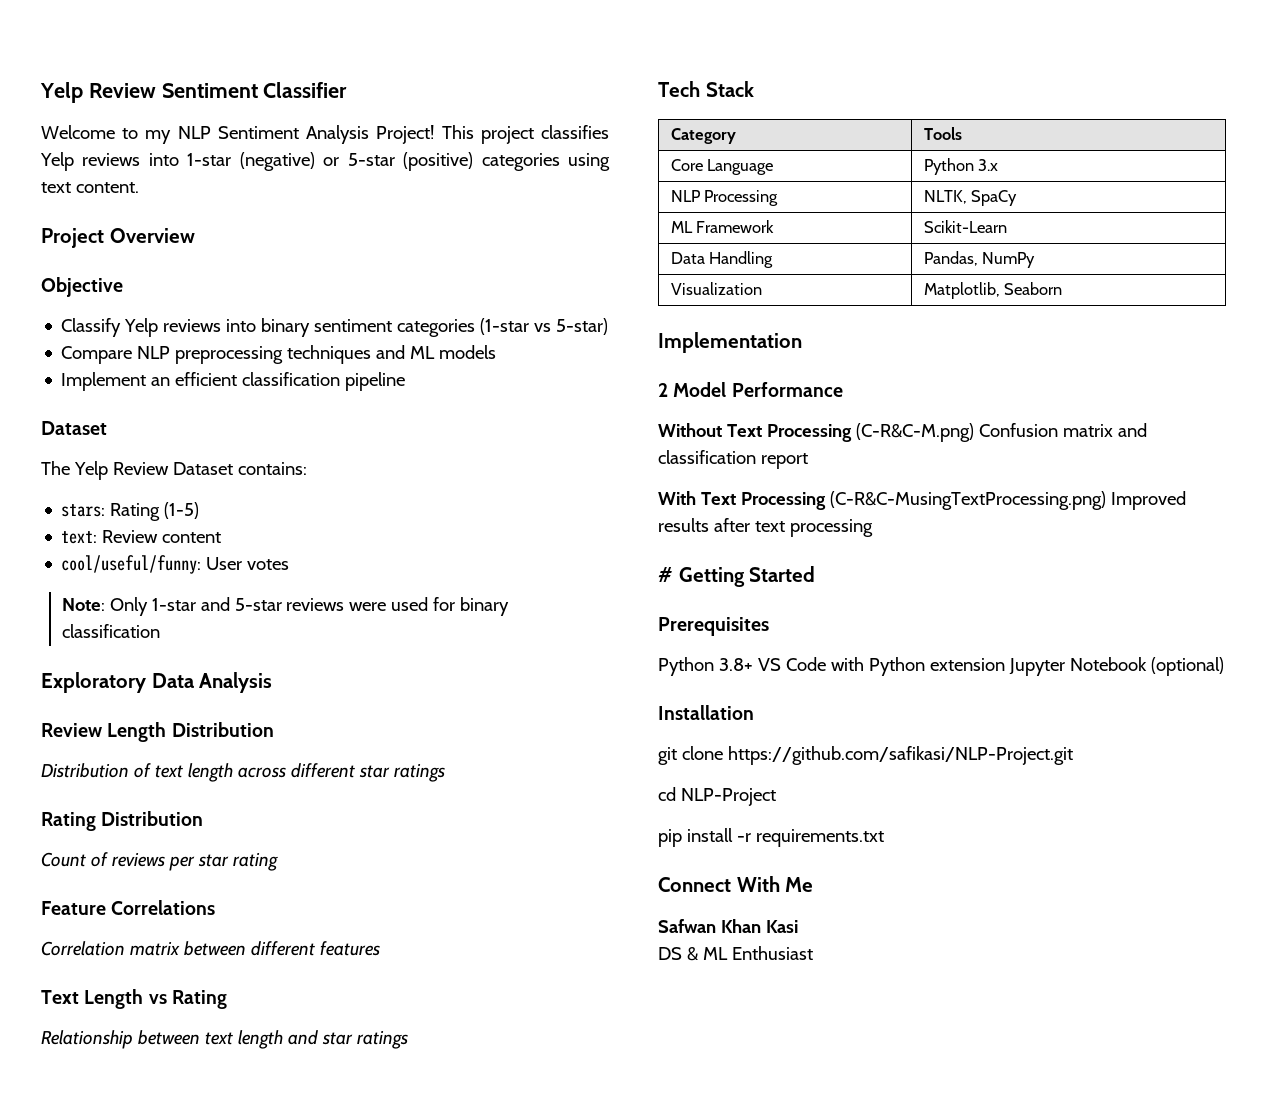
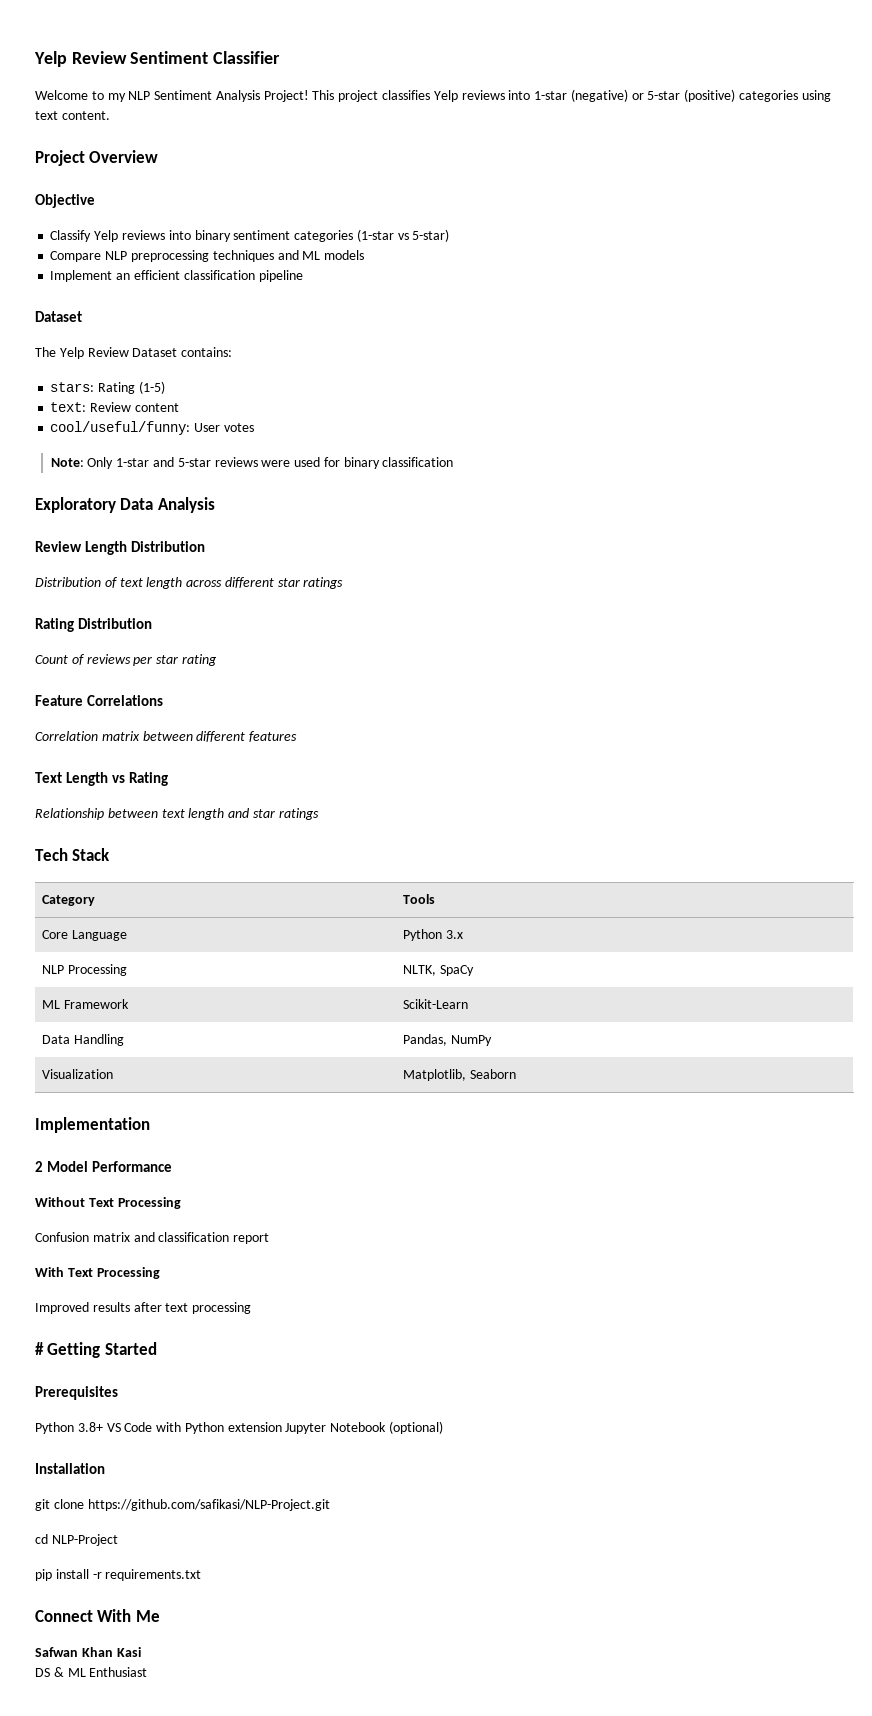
- Without Text Processing (C-R&C-M.png) Confusion matrix and classification report
+ Without Text Processing
+ Confusion matrix and classification report
- With Text Processing (C-R&C-MusingTextProcessing.png) Improved results after text processing
+ With Text Processing
+ Improved results after text processing

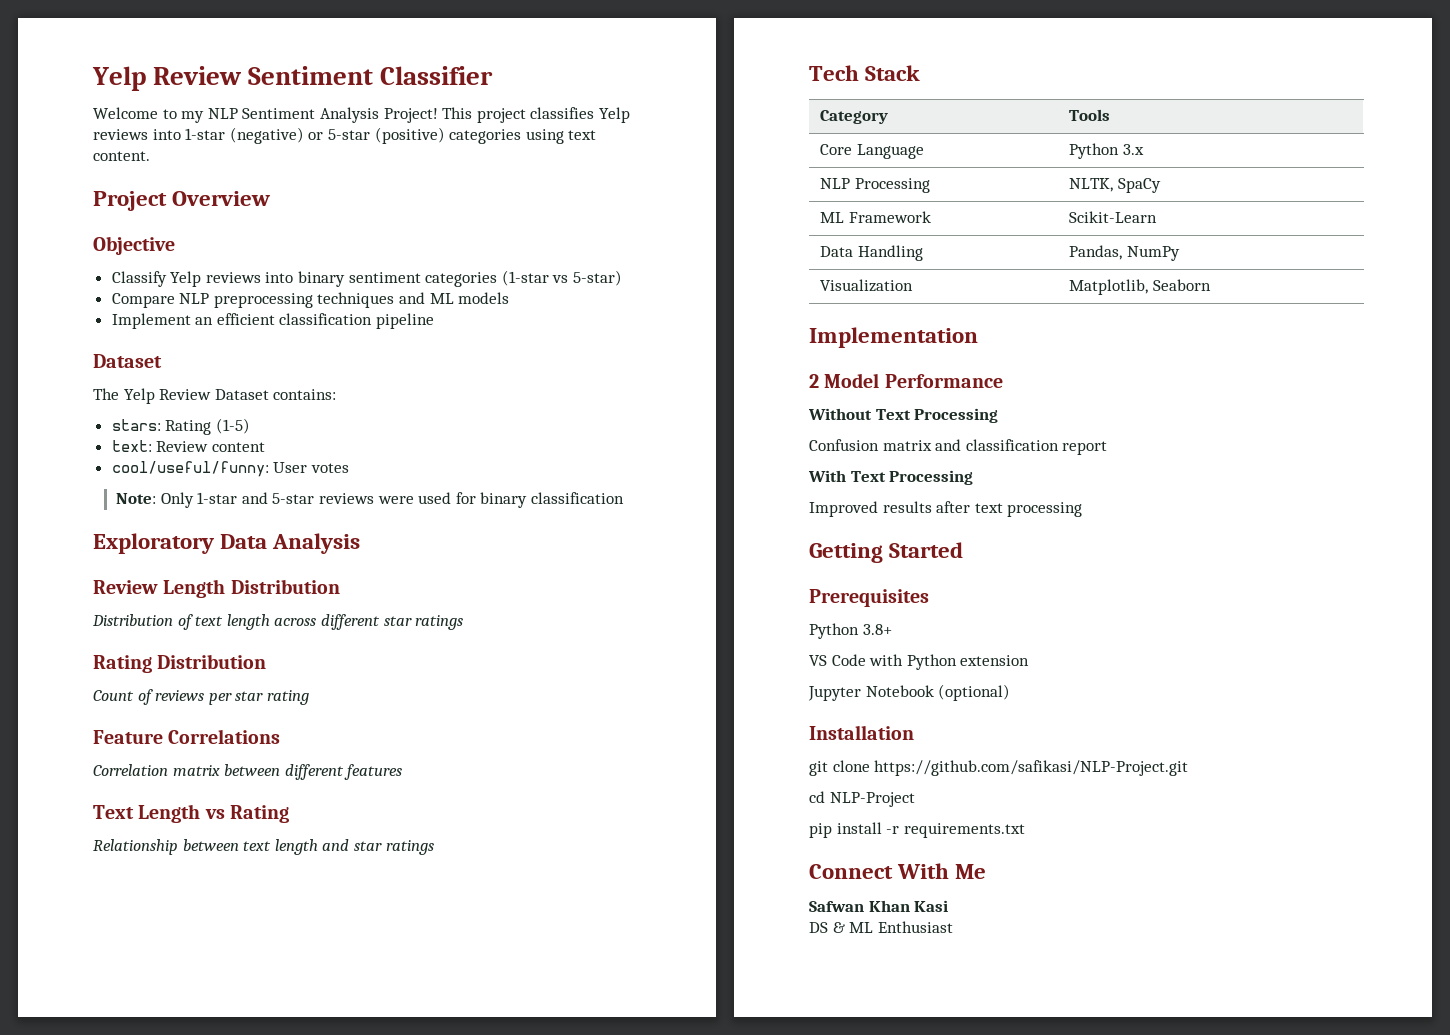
- # Getting Started
+ Getting Started
- Python 3.8+ VS Code with Python extension Jupyter Notebook (optional)
+ Python 3.8+
+ VS Code with Python extension
+ Jupyter Notebook (optional)

